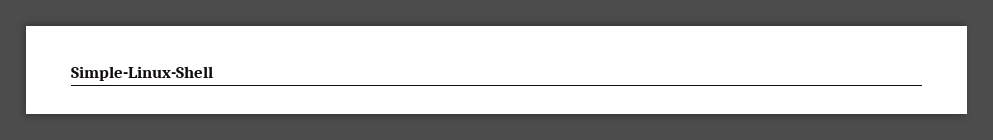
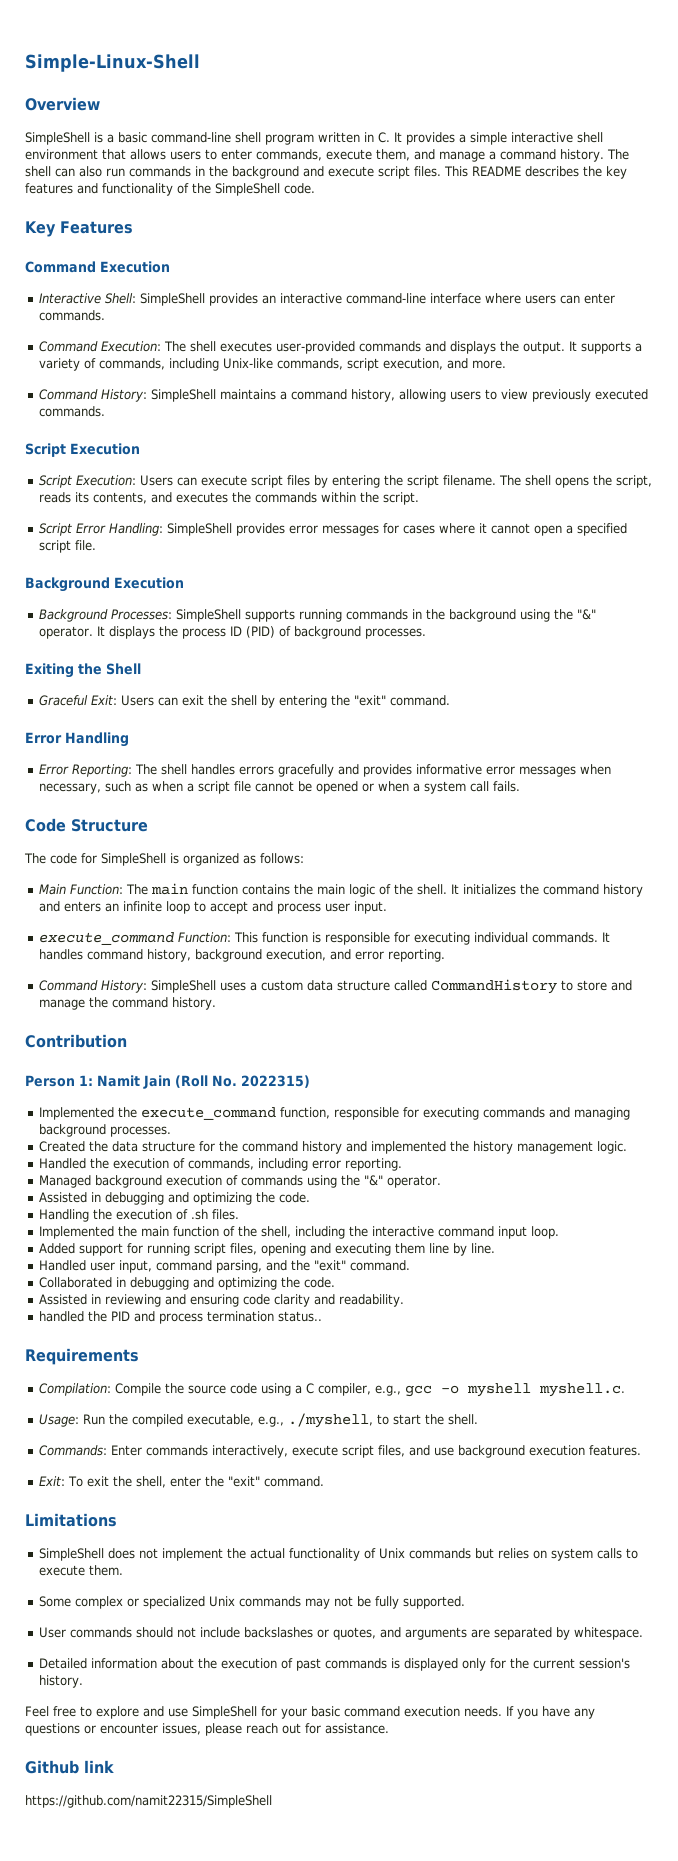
+ Overview
+ SimpleShell is a basic command-line shell program written in C. It provides a simple interactive shell environment that allows users to enter commands, execute them, and manage a command history. The shell can also run commands in the background and execute script files. This README describes the key features and functionality of the SimpleShell code.
+ Key Features
+ Command Execution
+ Interactive Shell: SimpleShell provides an interactive command-line interface where users can enter commands.
+ Command Execution: The shell executes user-provided commands and displays the output. It supports a variety of commands, including Unix-like commands, script execution, and more.
+ Command History: SimpleShell maintains a command history, allowing users to view previously executed commands.
+ Script Execution
+ Script Execution: Users can execute script files by entering the script filename. The shell opens the script, reads its contents, and executes the commands within the script.
+ Script Error Handling: SimpleShell provides error messages for cases where it cannot open a specified script file.
+ Background Execution
+ Background Processes: SimpleShell supports running commands in the background using the "&" operator. It displays the process ID (PID) of background processes.
+ Exiting the Shell
+ Graceful Exit: Users can exit the shell by entering the "exit" command.
+ Error Handling
+ Error Reporting: The shell handles errors gracefully and provides informative error messages when necessary, such as when a script file cannot be opened or when a system call fails.
+ Code Structure
+ The code for SimpleShell is organized as follows:
+ Main Function: The main function contains the main logic of the shell. It initializes the command history and enters an infinite loop to accept and process user input.
+ execute_command Function: This function is responsible for executing individual commands. It handles command history, background execution, and error reporting.
+ Command History: SimpleShell uses a custom data structure called CommandHistory to store and manage the command history.
+ Contribution
+ Person 1: Namit Jain (Roll No. 2022315)
+ Implemented the execute_command function, responsible for executing commands and managing background processes.
+ Created the data structure for the command history and implemented the history management logic.
+ Handled the execution of commands, including error reporting.
+ Managed background execution of commands using the "&" operator.
+ Assisted in debugging and optimizing the code.
+ Handling the execution of .sh files.
+ Implemented the main function of the shell, including the interactive command input loop.
+ Added support for running script files, opening and executing them line by line.
+ Handled user input, command parsing, and the "exit" command.
+ Collaborated in debugging and optimizing the code.
+ Assisted in reviewing and ensuring code clarity and readability.
+ handled the PID and process termination status..
+ Requirements
+ Compilation: Compile the source code using a C compiler, e.g., gcc -o myshell myshell.c.
+ Usage: Run the compiled executable, e.g., ./myshell, to start the shell.
+ Commands: Enter commands interactively, execute script files, and use background execution features.
+ Exit: To exit the shell, enter the "exit" command.
+ Limitations
+ SimpleShell does not implement the actual functionality of Unix commands but relies on system calls to execute them.
+ Some complex or specialized Unix commands may not be fully supported.
+ User commands should not include backslashes or quotes, and arguments are separated by whitespace.
+ Detailed information about the execution of past commands is displayed only for the current session's history.
+ Feel free to explore and use SimpleShell for your basic command execution needs. If you have any questions or encounter issues, please reach out for assistance.
+ Github link
+ https://github.com/namit22315/SimpleShell

